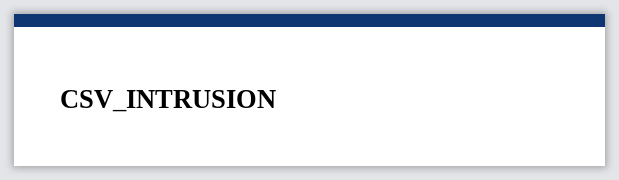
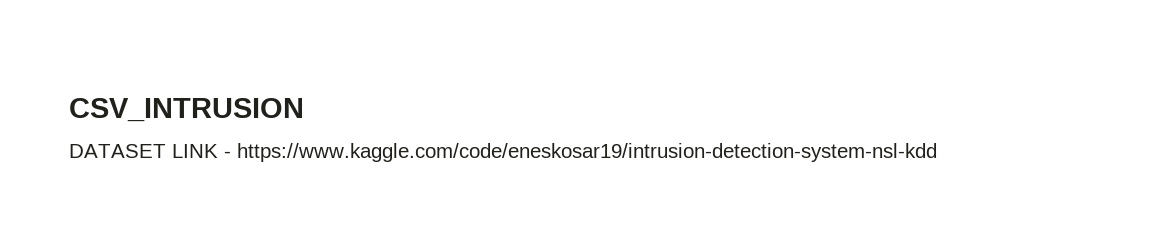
+ DATASET LINK - https://www.kaggle.com/code/eneskosar19/intrusion-detection-system-nsl-kdd

